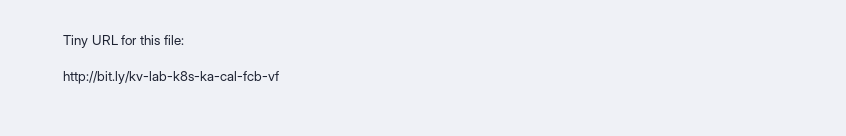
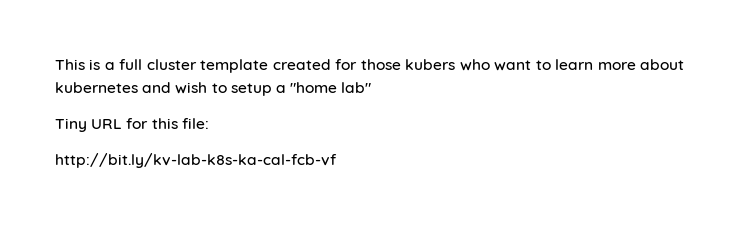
+ This is a full cluster template created for those kubers who want to learn more about kubernetes and wish to setup a "home lab"

